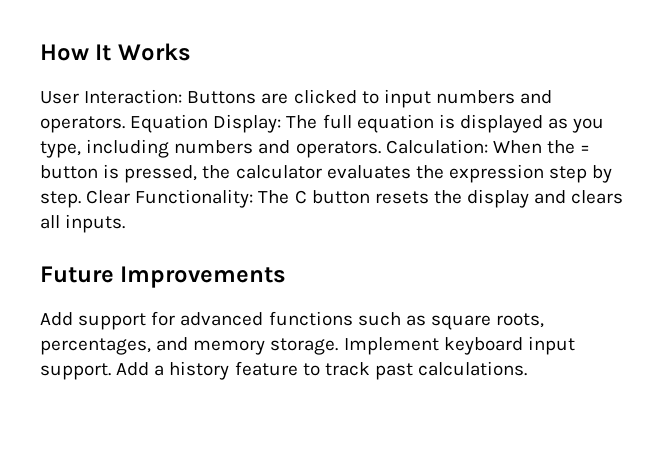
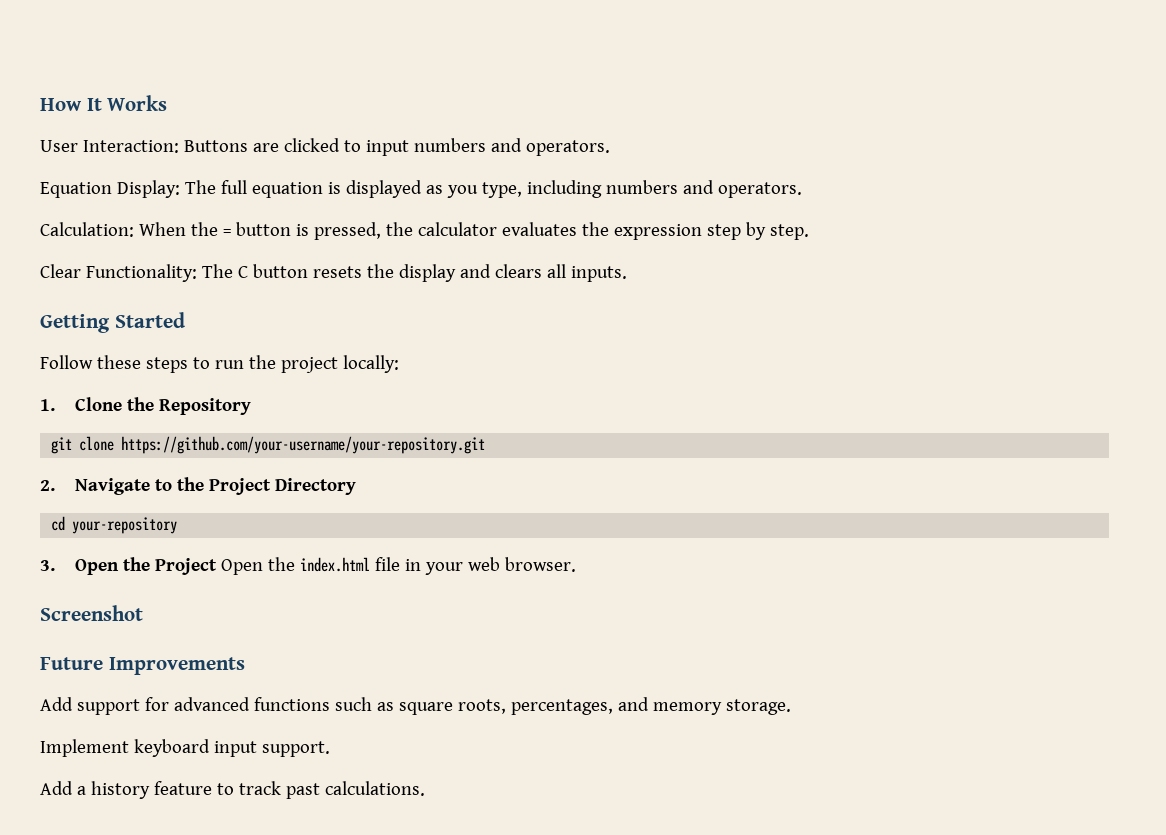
- User Interaction: Buttons are clicked to input numbers and operators. Equation Display: The full equation is displayed as you type, including numbers and operators. Calculation: When the = button is pressed, the calculator evaluates the expression step by step. Clear Functionality: The C button resets the display and clears all inputs.
+ User Interaction: Buttons are clicked to input numbers and operators.
+ Equation Display: The full equation is displayed as you type, including numbers and operators.
+ Calculation: When the = button is pressed, the calculator evaluates the expression step by step.
+ Clear Functionality: The C button resets the display and clears all inputs.
+ Getting Started
+ Follow these steps to run the project locally:
+ 1. Clone the Repository
+ git clone https://github.com/your-username/your-repository.git
+ 2. Navigate to the Project Directory
+ cd your-repository
+ 3. Open the Project Open the index.html file in your web browser.
+ Screenshot
- Add support for advanced functions such as square roots, percentages, and memory storage. Implement keyboard input support. Add a history feature to track past calculations.
+ Add support for advanced functions such as square roots, percentages, and memory storage.
+ Implement keyboard input support.
+ Add a history feature to track past calculations.

